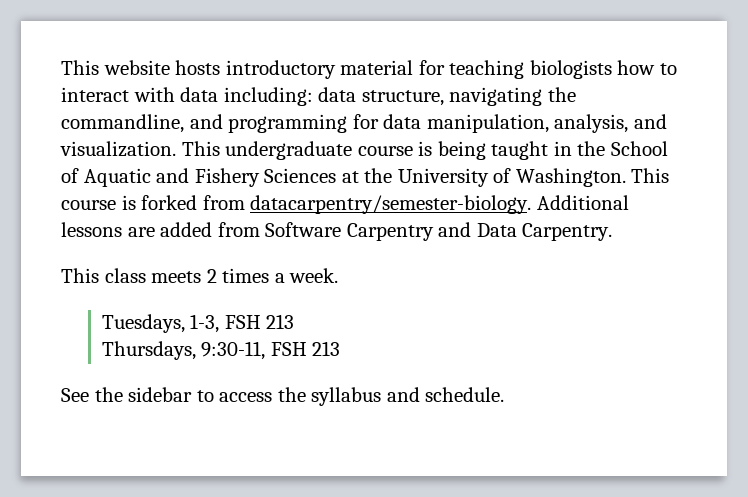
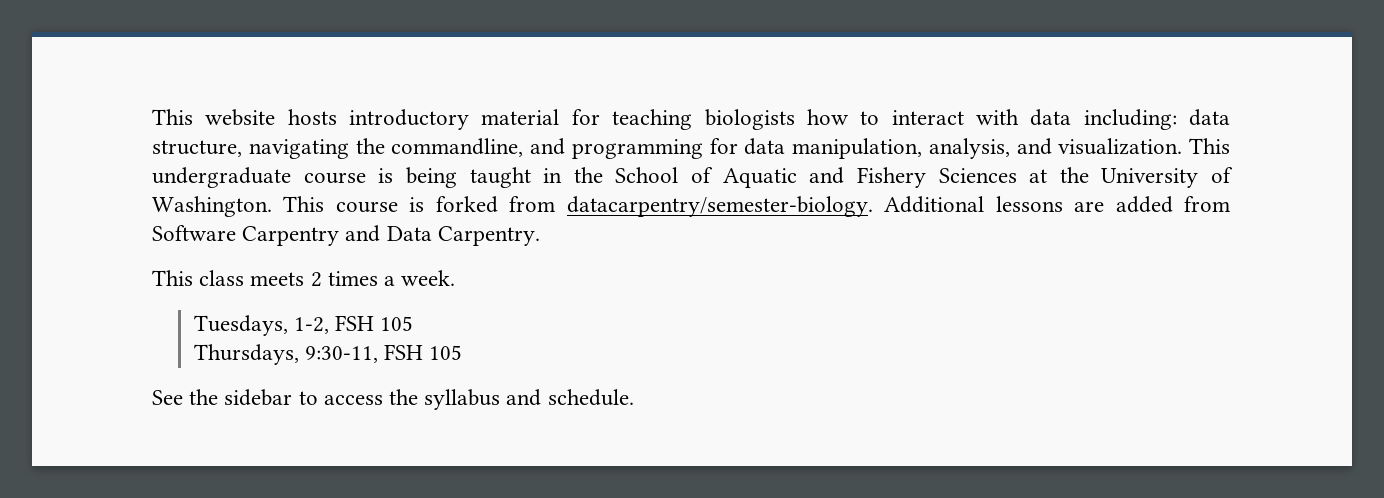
- Tuesdays, 1-3, FSH 213
+ Tuesdays, 1-2, FSH 105
- Thursdays, 9:30-11, FSH 213
+ Thursdays, 9:30-11, FSH 105

